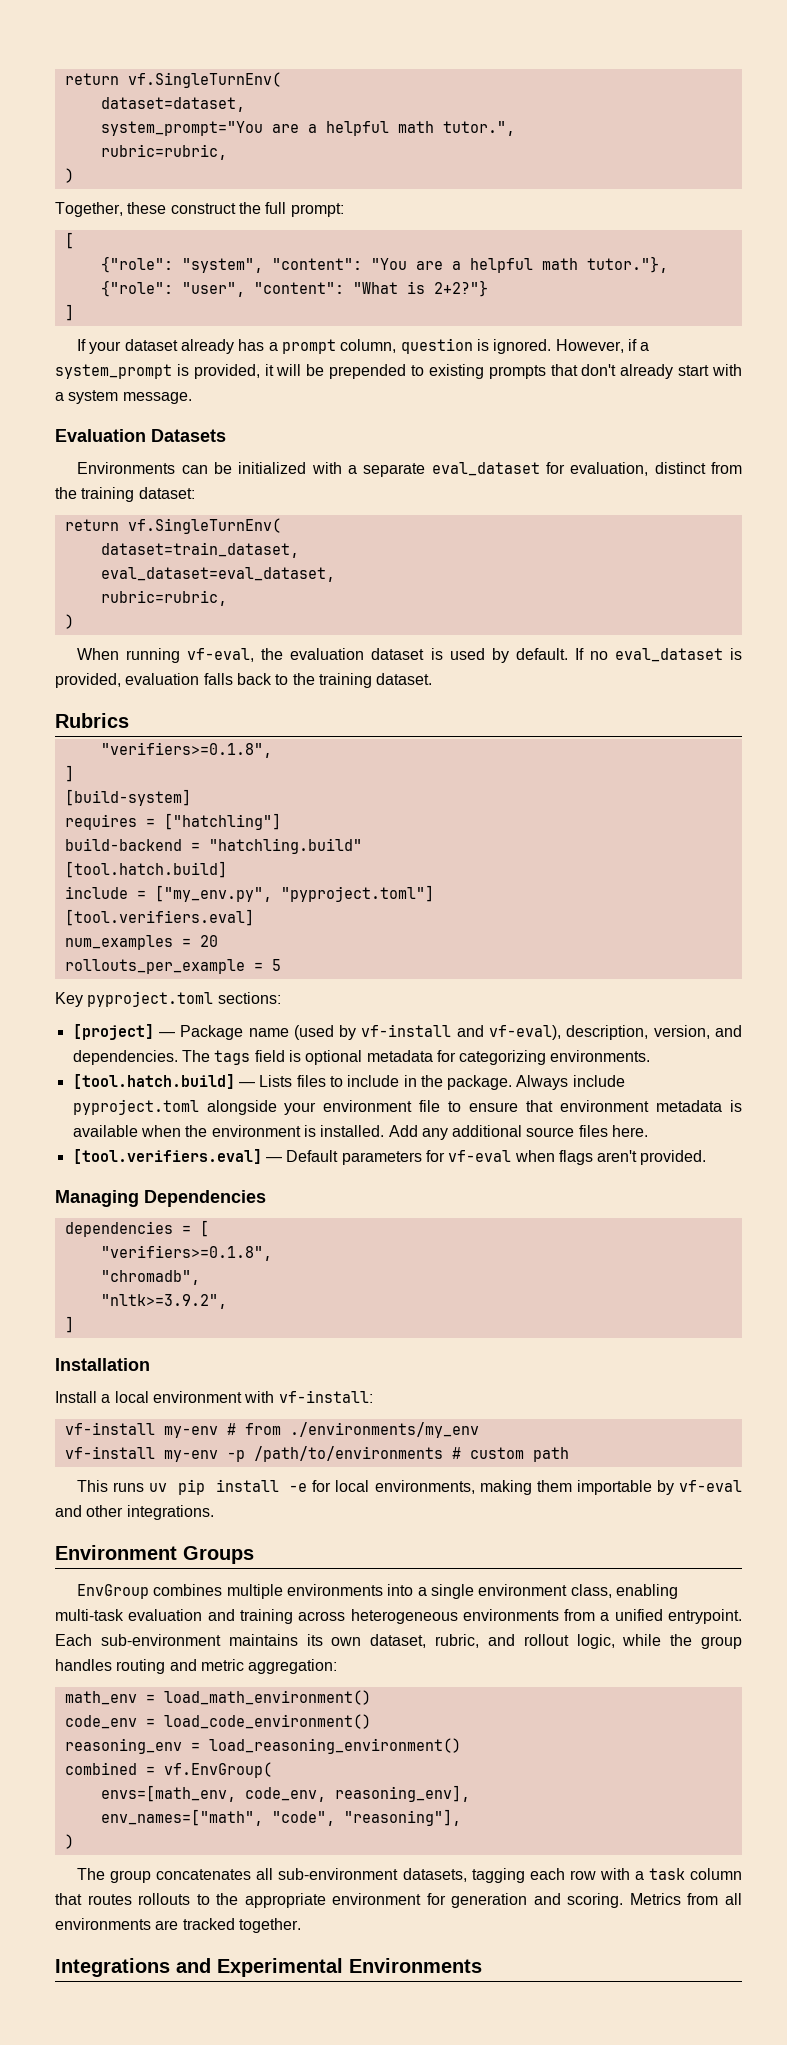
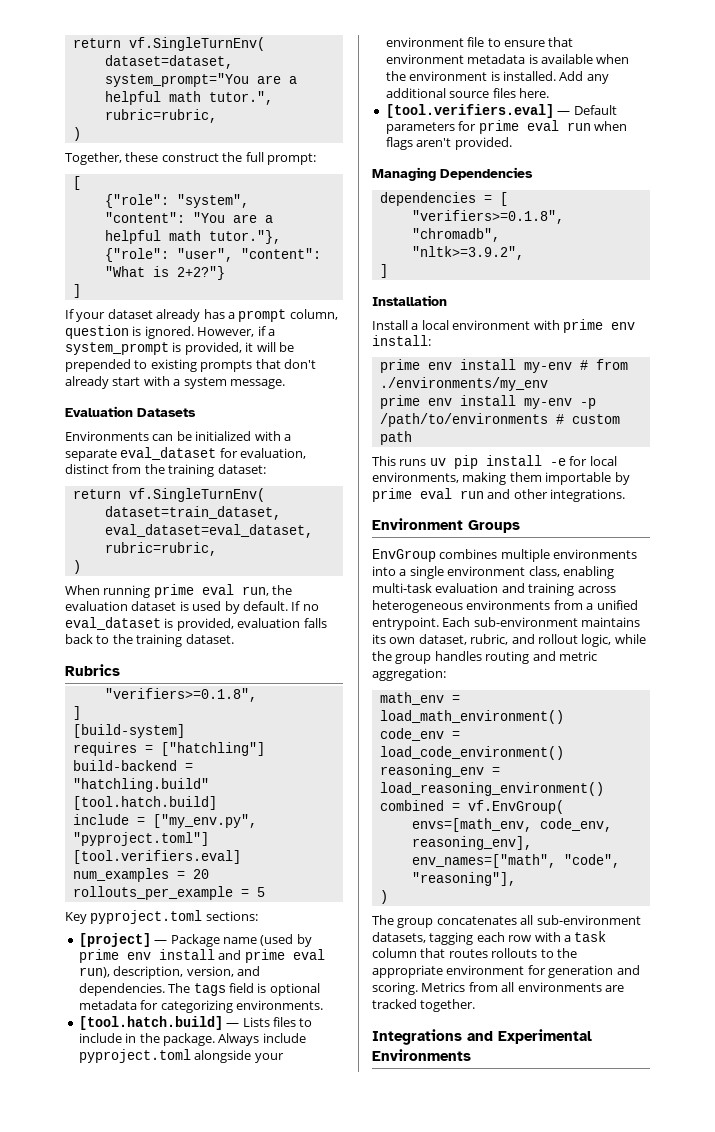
- When running vf-eval, the evaluation dataset is used by default.
+ When running prime eval run, the evaluation dataset is used by default.
- [project] — Package name (used by vf-install and vf-eval), description, version, and dependencies.
+ [project] — Package name (used by prime env install and prime eval run), description, version, and dependencies.
- [tool.verifiers.eval] — Default parameters for vf-eval when flags aren't provided.
+ [tool.verifiers.eval] — Default parameters for prime eval run when flags aren't provided.
- Install a local environment with vf-install:
- vf-install my-env # from ./environments/my_env
+ Install a local environment with prime env install:
+ prime env install my-env # from ./environments/my_env
- vf-install my-env -p /path/to/environments # custom path
+ prime env install my-env -p /path/to/environments # custom path
- This runs uv pip install -e for local environments, making them importable by vf-eval and other integrations.
+ This runs uv pip install -e for local environments, making them importable by prime eval run and other integrations.

